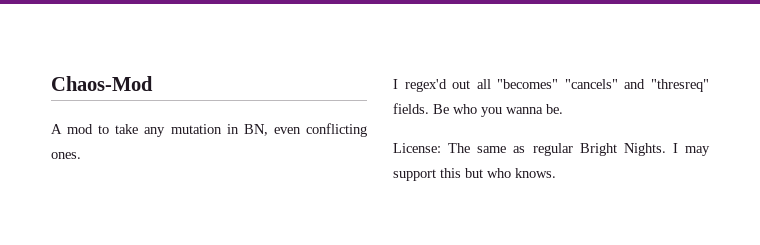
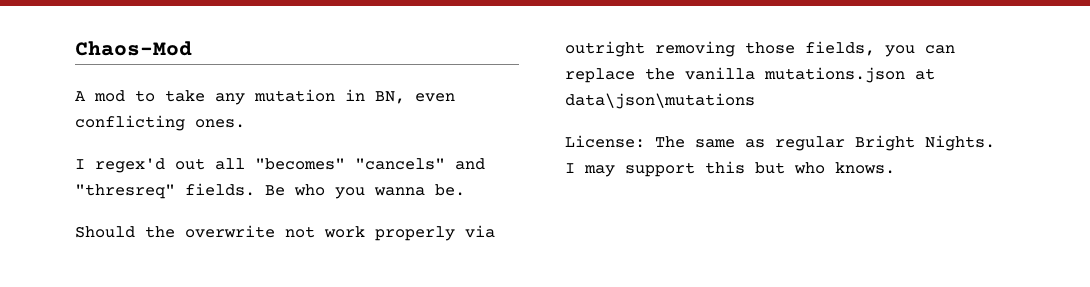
+ Should the overwrite not work properly via outright removing those fields, you can replace the vanilla mutations.json at data\json\mutations

